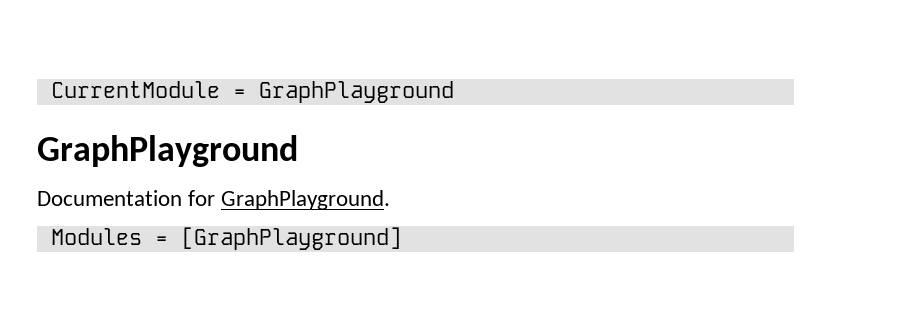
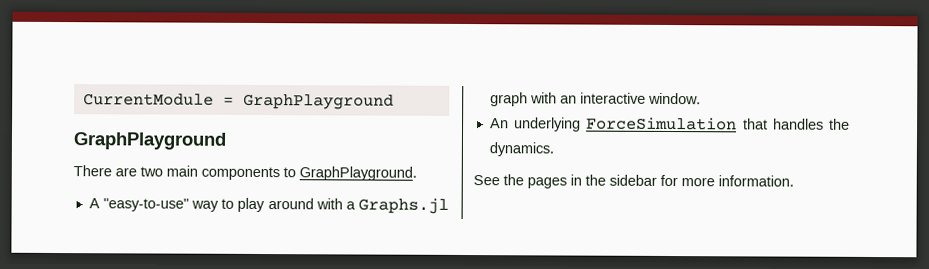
- Documentation for GraphPlayground.
- Modules = [GraphPlayground]
+ There are two main components to GraphPlayground.
+ A "easy-to-use" way to play around with a Graphs.jl graph with an interactive window.
+ An underlying ForceSimulation that handles the dynamics.
+ See the pages in the sidebar for more information.

